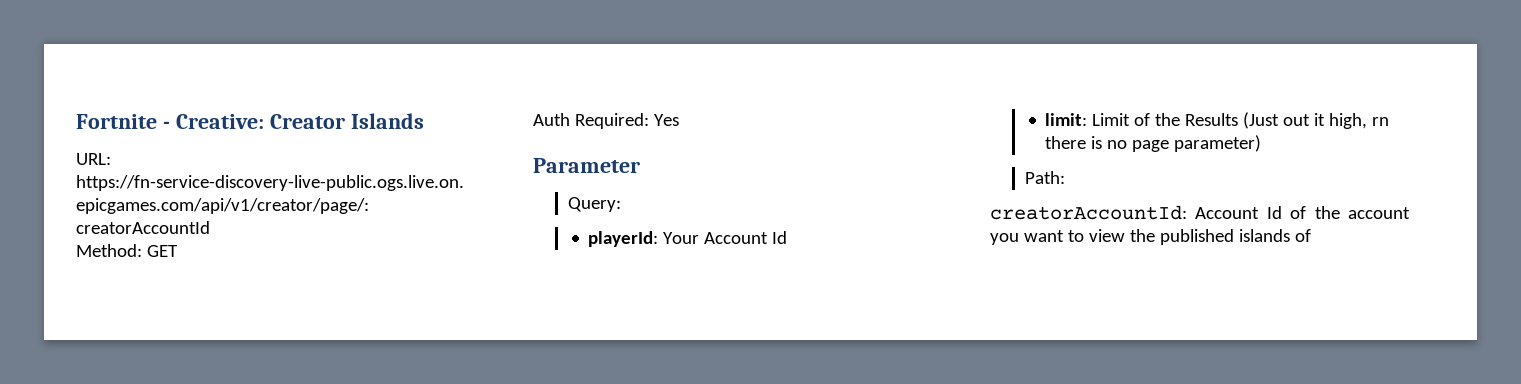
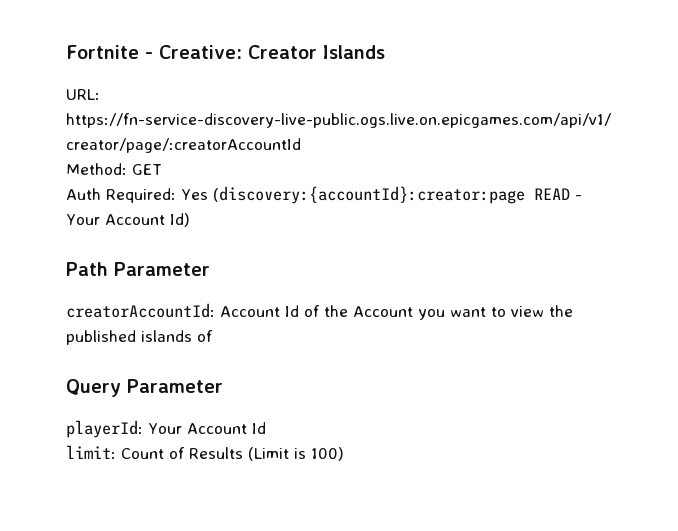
- Auth Required: Yes
- Parameter
- Query:
- playerId: Your Account Id
- limit: Limit of the Results (Just out it high, rn there is no page parameter)
- Path:
+ Auth Required: Yes (discovery:{accountId}:creator:page READ - Your Account Id)
+ Path Parameter
- creatorAccountId: Account Id of the account you want to view the published islands of
+ creatorAccountId: Account Id of the Account you want to view the published islands of
+ Query Parameter
+ playerId: Your Account Id
+ limit: Count of Results (Limit is 100)

